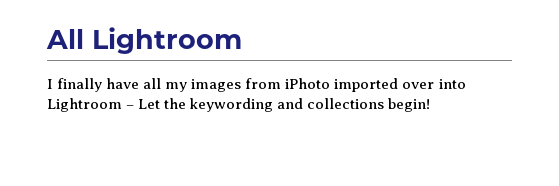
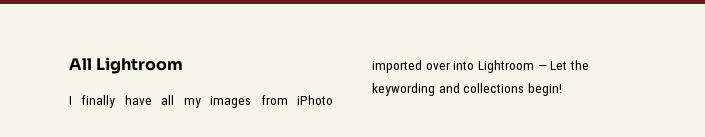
- I finally have all my images from iPhoto imported over into Lightroom – Let the keywording and collections begin!
+ I finally have all my images from iPhoto imported over into Lightroom — Let the keywording and collections begin!

